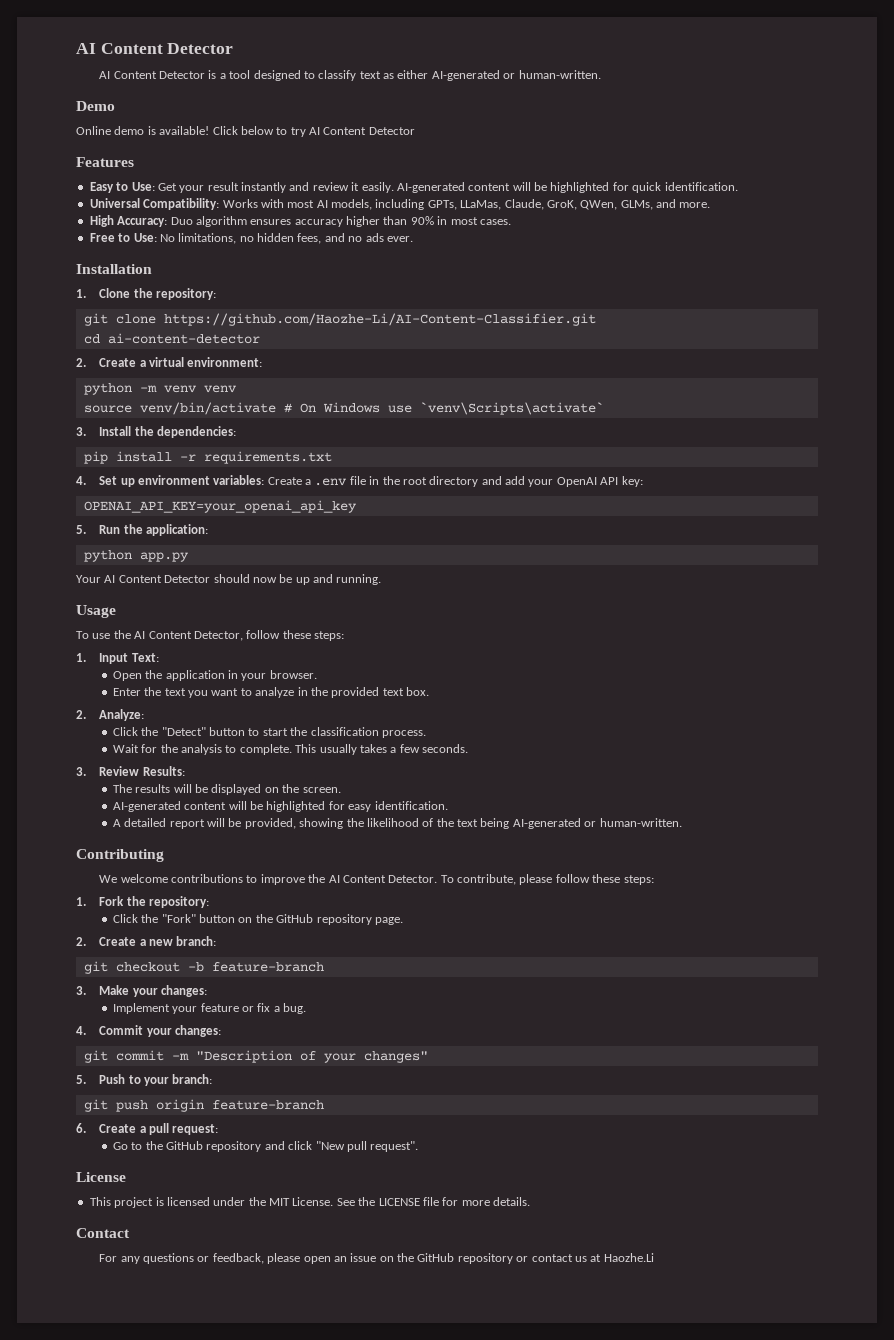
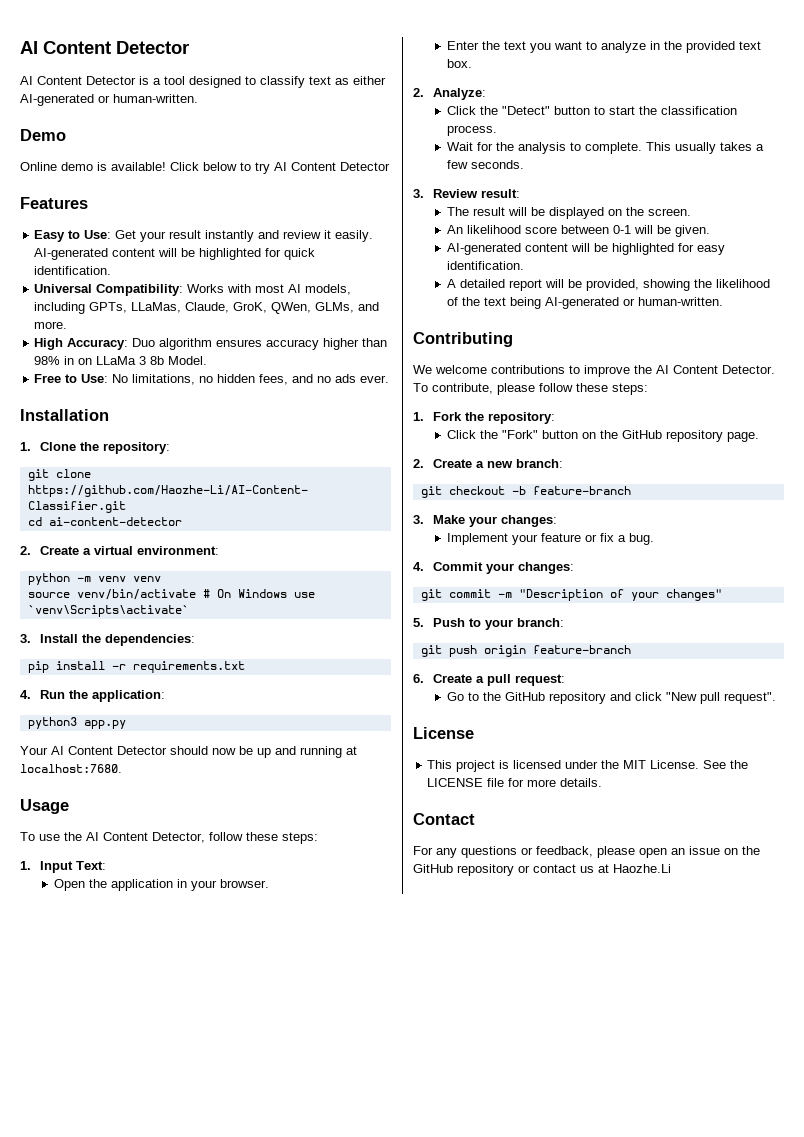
- High Accuracy: Duo algorithm ensures accuracy higher than 90% in most cases.
+ High Accuracy: Duo algorithm ensures accuracy higher than 98% in on LLaMa 3 8b Model.
- 4. Set up environment variables: Create a .env file in the root directory and add your OpenAI API key:
- OPENAI_API_KEY=your_openai_api_key
- 5. Run the application:
+ 4. Run the application:
- python app.py
+ python3 app.py
- Your AI Content Detector should now be up and running.
+ Your AI Content Detector should now be up and running at localhost:7680.
- 3. Review Results:
+ 3. Review result:
- The results will be displayed on the screen.
+ The result will be displayed on the screen.
+ An likelihood score between 0-1 will be given.

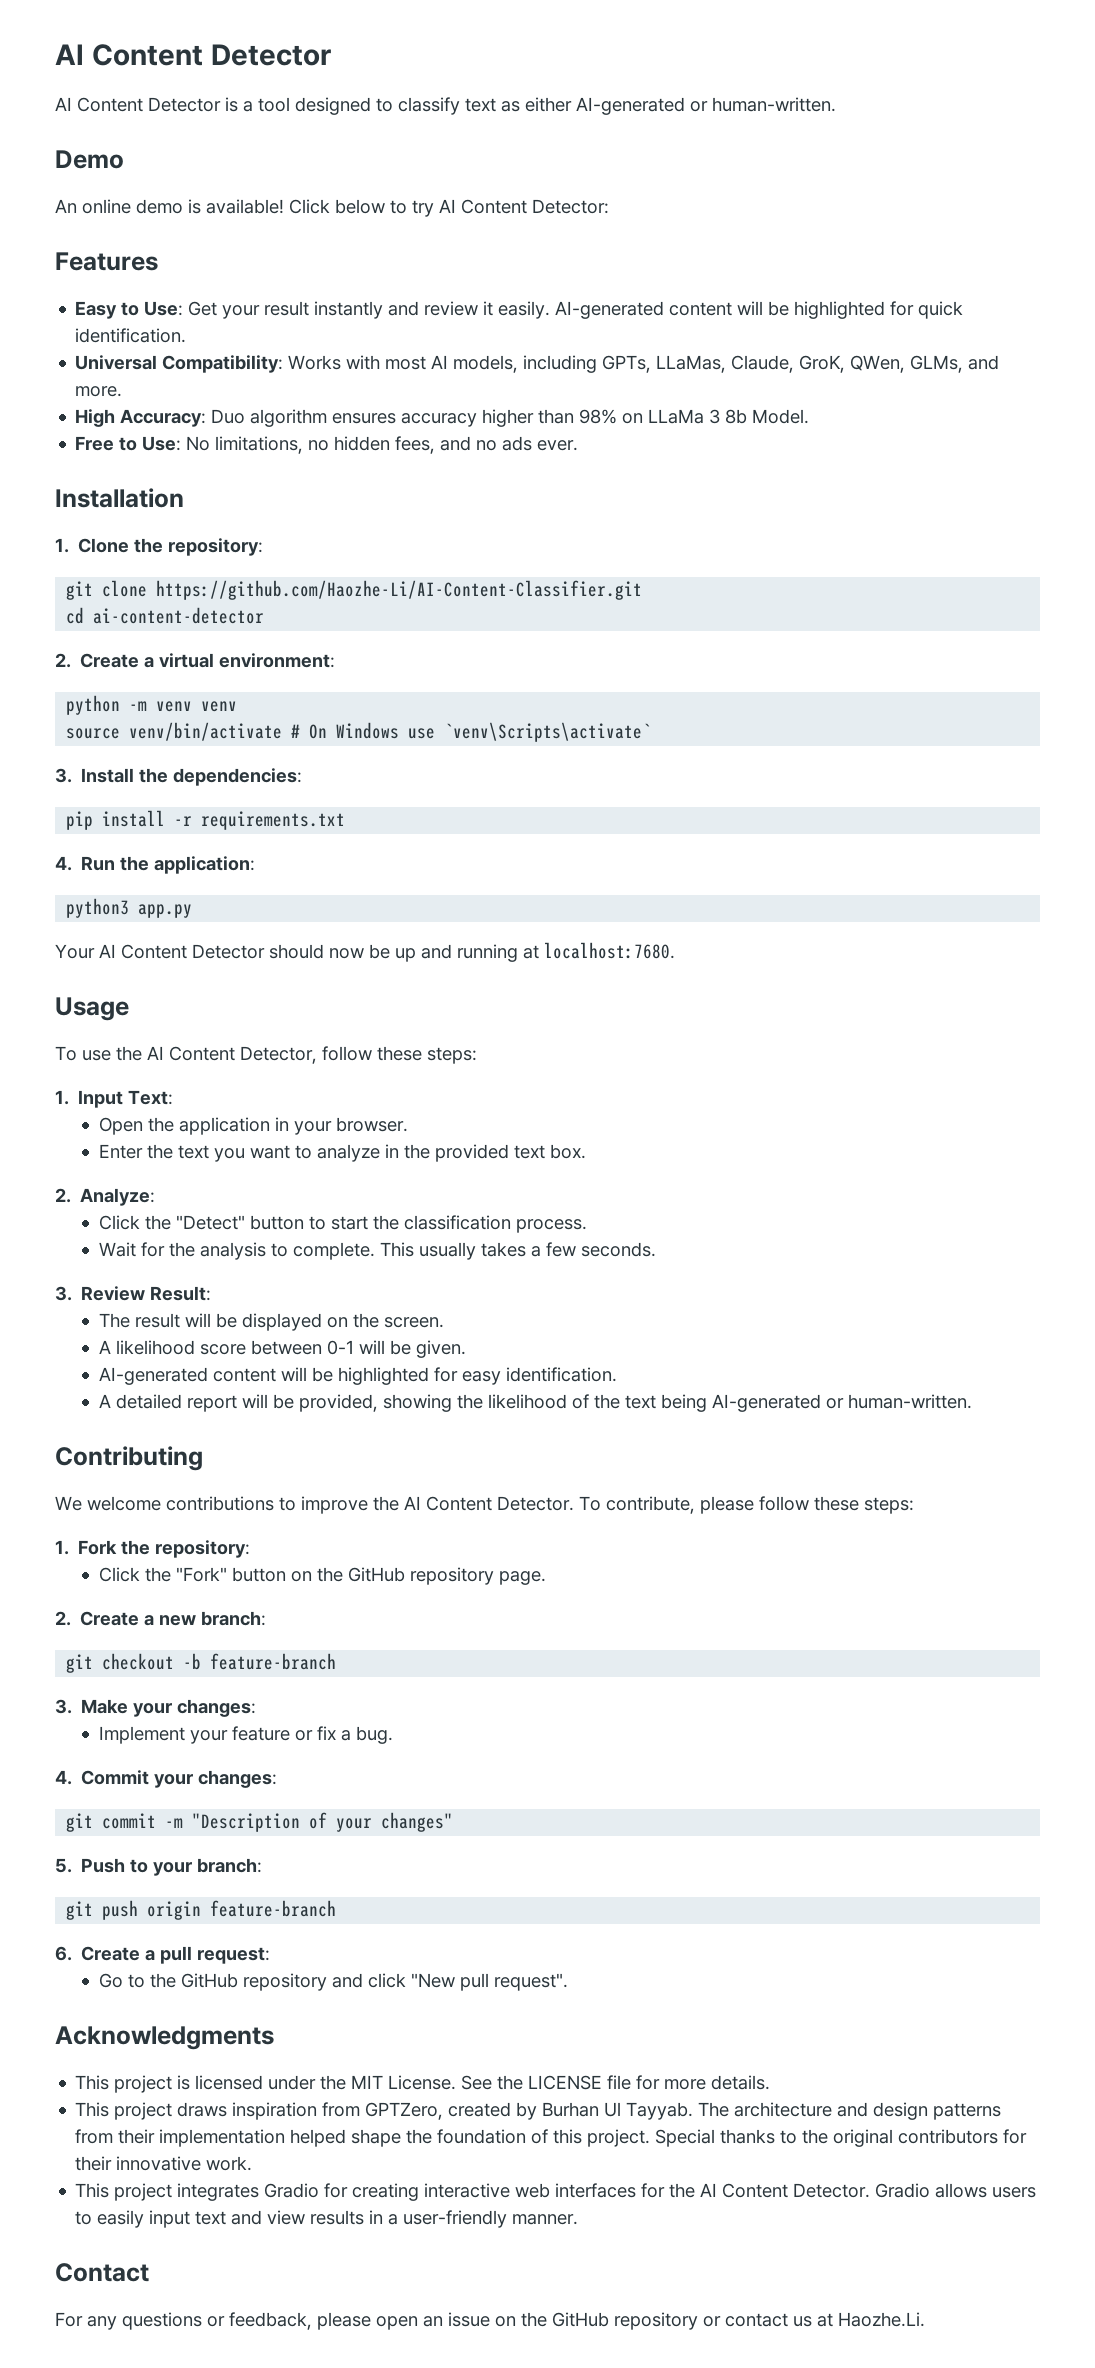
- Online demo is available!
+ An online demo is available!
- Click below to try AI Content Detector
+ Click below to try AI Content Detector:
- High Accuracy: Duo algorithm ensures accuracy higher than 98% in on LLaMa 3 8b Model.
+ High Accuracy: Duo algorithm ensures accuracy higher than 98% on LLaMa 3 8b Model.
- 3. Review result:
+ 3. Review Result:
- An likelihood score between 0-1 will be given.
+ A likelihood score between 0-1 will be given.
- License
+ Acknowledgments
+ This project draws inspiration from GPTZero, created by Burhan Ul Tayyab. The architecture and design patterns from their implementation helped shape the foundation of this project. Special thanks to the original contributors for their innovative work.
+ This project integrates Gradio for creating interactive web interfaces for the AI Content Detector. Gradio allows users to easily input text and view results in a user-friendly manner.
- For any questions or feedback, please open an issue on the GitHub repository or contact us at Haozhe.Li
+ For any questions or feedback, please open an issue on the GitHub repository or contact us at Haozhe.Li.

